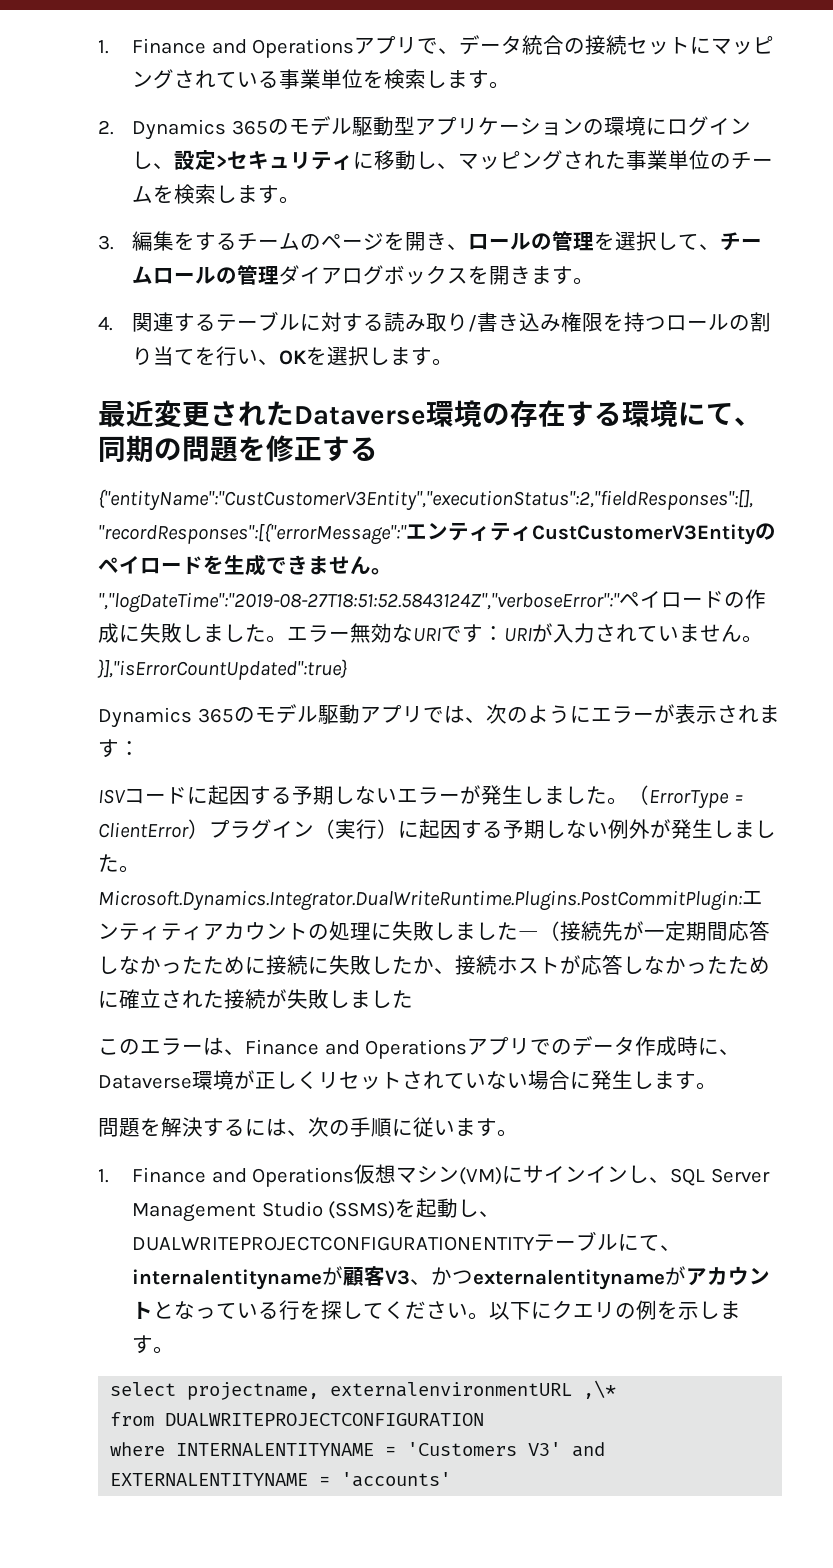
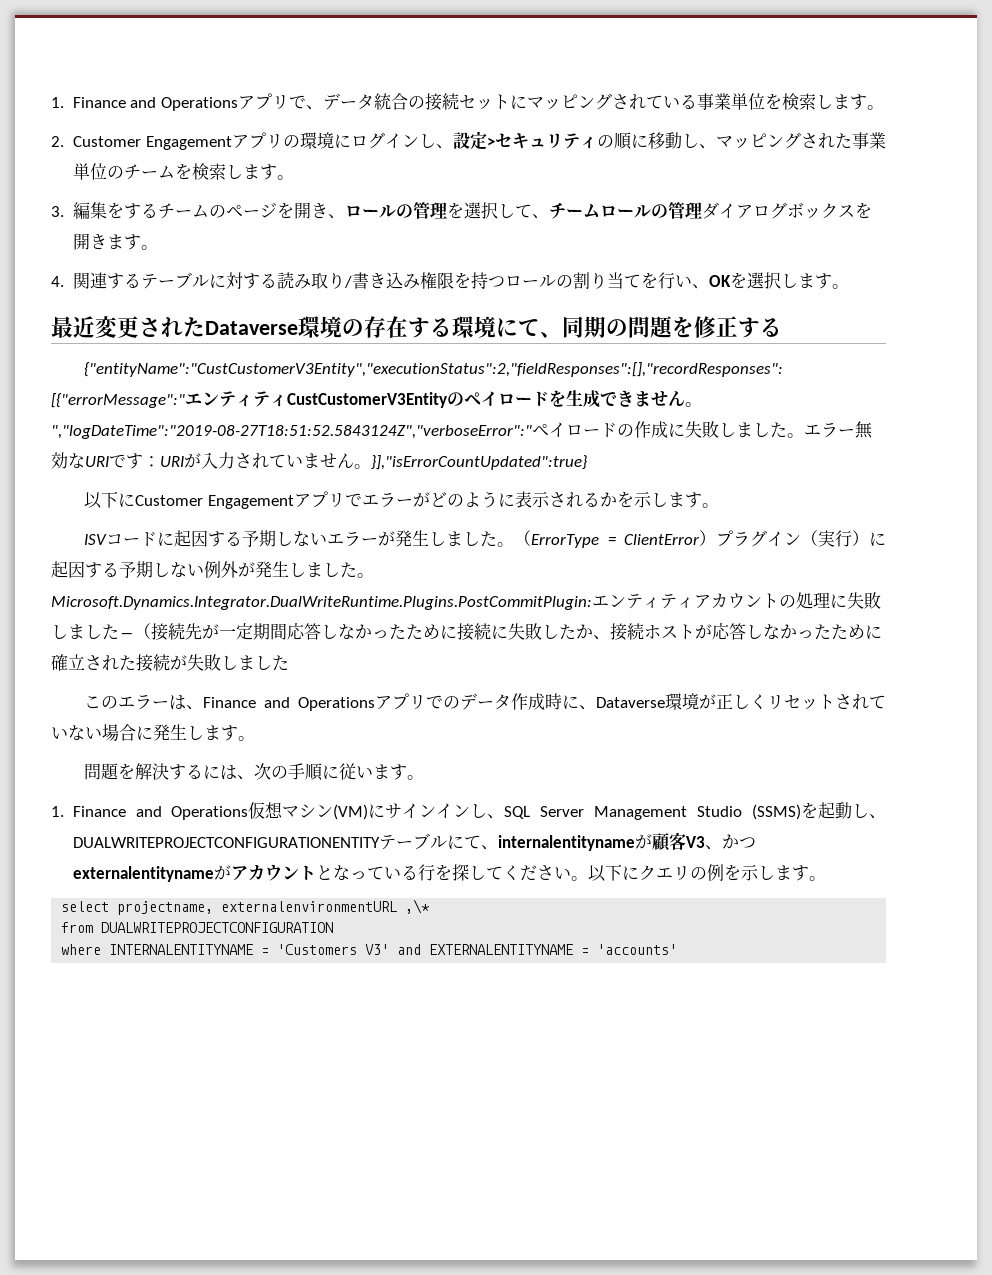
- 2. Dynamics 365のモデル駆動型アプリケーションの環境にログインし、設定>セキュリティに移動し、マッピングされた事業単位のチームを検索します。
+ 2. Customer Engagementアプリの環境にログインし、設定>セキュリティの順に移動し、マッピングされた事業単位のチームを検索します。
- Dynamics 365のモデル駆動アプリでは、次のようにエラーが表示されます：
+ 以下にCustomer Engagementアプリでエラーがどのように表示されるかを示します。

